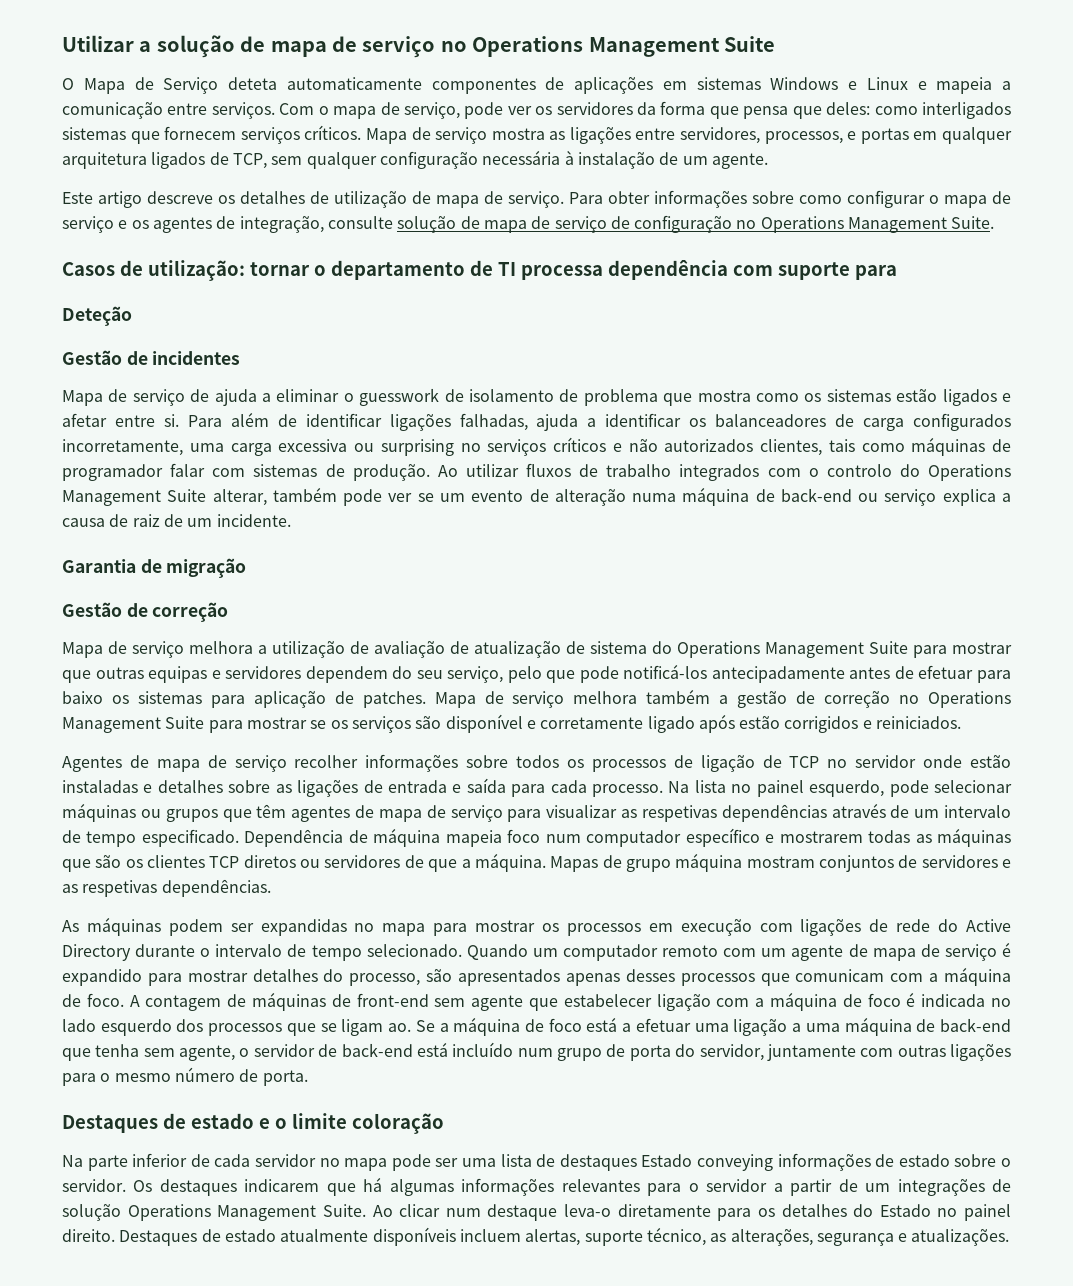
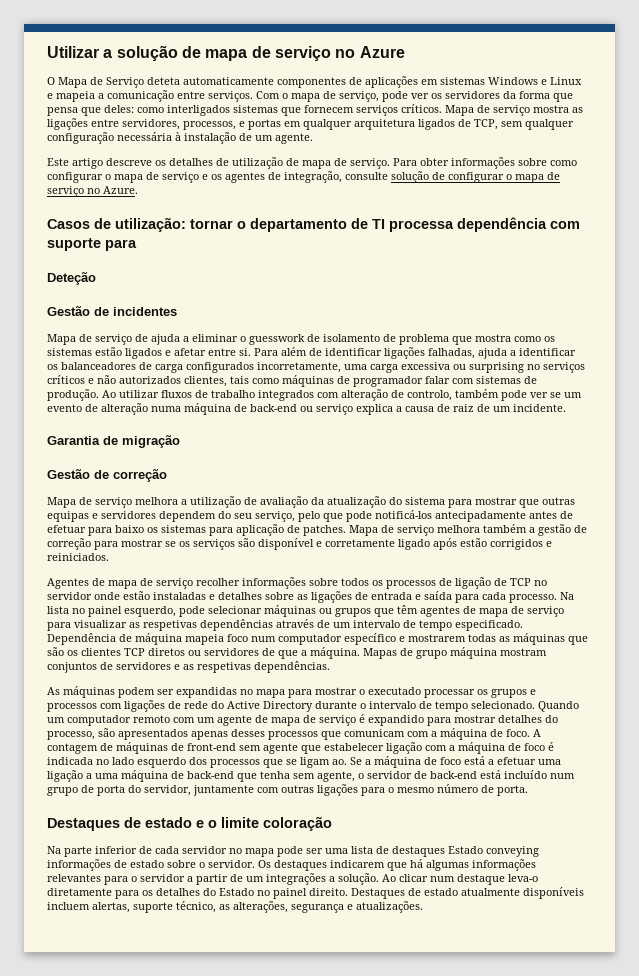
- Utilizar a solução de mapa de serviço no Operations Management Suite
+ Utilizar a solução de mapa de serviço no Azure
- Para obter informações sobre como configurar o mapa de serviço e os agentes de integração, consulte solução de mapa de serviço de configuração no Operations Management Suite.
+ Para obter informações sobre como configurar o mapa de serviço e os agentes de integração, consulte solução de configurar o mapa de serviço no Azure.
- Ao utilizar fluxos de trabalho integrados com o controlo do Operations Management Suite alterar, também pode ver se um evento de alteração numa máquina de back-end ou serviço explica a causa de raiz de um incidente.
+ Ao utilizar fluxos de trabalho integrados com alteração de controlo, também pode ver se um evento de alteração numa máquina de back-end ou serviço explica a causa de raiz de um incidente.
- Mapa de serviço melhora a utilização de avaliação de atualização de sistema do Operations Management Suite para mostrar que outras equipas e servidores dependem do seu serviço, pelo que pode notificá-los antecipadamente antes de efetuar para baixo os sistemas para aplicação de patches.
+ Mapa de serviço melhora a utilização de avaliação da atualização do sistema para mostrar que outras equipas e servidores dependem do seu serviço, pelo que pode notificá-los antecipadamente antes de efetuar para baixo os sistemas para aplicação de patches.
- Mapa de serviço melhora também a gestão de correção no Operations Management Suite para mostrar se os serviços são disponível e corretamente ligado após estão corrigidos e reiniciados.
+ Mapa de serviço melhora também a gestão de correção para mostrar se os serviços são disponível e corretamente ligado após estão corrigidos e reiniciados.
- As máquinas podem ser expandidas no mapa para mostrar os processos em execução com ligações de rede do Active Directory durante o intervalo de tempo selecionado.
+ As máquinas podem ser expandidas no mapa para mostrar o executado processar os grupos e processos com ligações de rede do Active Directory durante o intervalo de tempo selecionado.
- Os destaques indicarem que há algumas informações relevantes para o servidor a partir de um integrações de solução Operations Management Suite.
+ Os destaques indicarem que há algumas informações relevantes para o servidor a partir de um integrações a solução.

